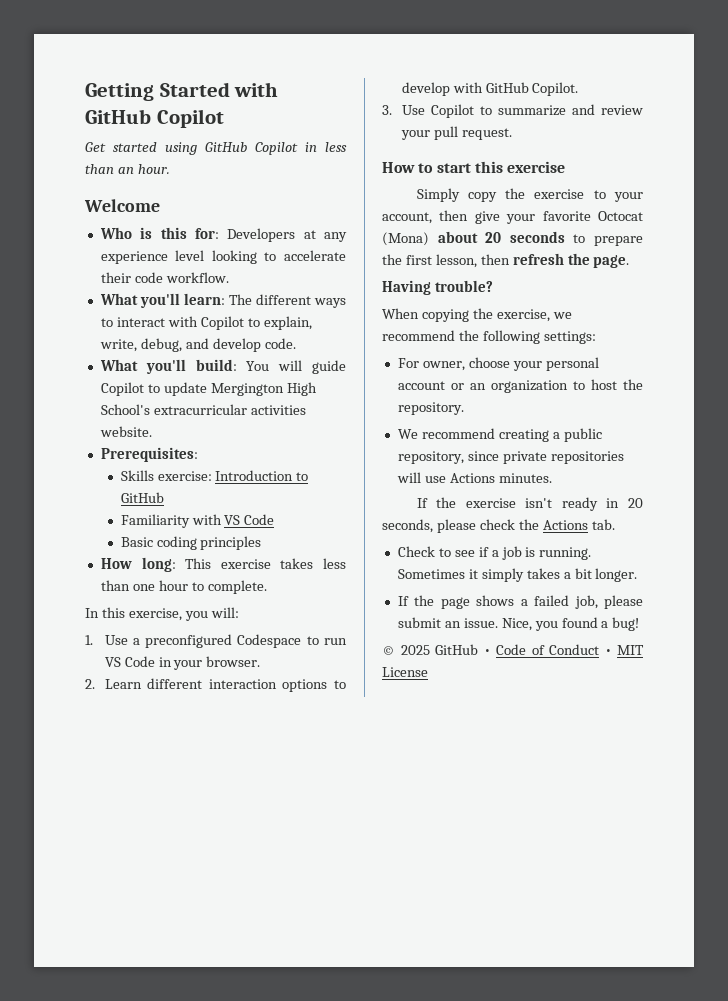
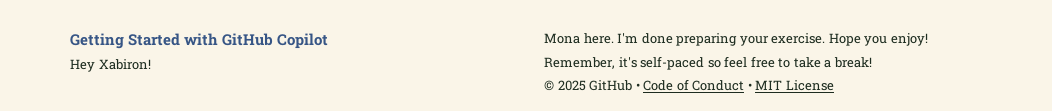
- Get started using GitHub Copilot in less than an hour.
- Welcome
- Who is this for: Developers at any experience level looking to accelerate their code workflow.
- What you'll learn: The different ways to interact with Copilot to explain, write, debug, and develop code.
- What you'll build: You will guide Copilot to update Mergington High School's extracurricular activities website.
- Prerequisites:
- Skills exercise: Introduction to GitHub
- Familiarity with VS Code
- Basic coding principles
- How long: This exercise takes less than one hour to complete.
- In this exercise, you will:
- 1. Use a preconfigured Codespace to run VS Code in your browser.
- 2. Learn different interaction options to develop with GitHub Copilot.
- 3. Use Copilot to summarize and review your pull request.
- How to start this exercise
- Simply copy the exercise to your account, then give your favorite Octocat (Mona) about 20 seconds to prepare the first lesson, then refresh the page.
- Having trouble?
- When copying the exercise, we recommend the following settings:
- For owner, choose your personal account or an organization to host the repository.
- We recommend creating a public repository, since private repositories will use Actions minutes.
- If the exercise isn't ready in 20 seconds, please check the Actions tab.
- Check to see if a job is running. Sometimes it simply takes a bit longer.
- If the page shows a failed job, please submit an issue. Nice, you found a bug!
+ Hey Xabiron!
+ Mona here. I'm done preparing your exercise. Hope you enjoy!
+ Remember, it's self-paced so feel free to take a break!

